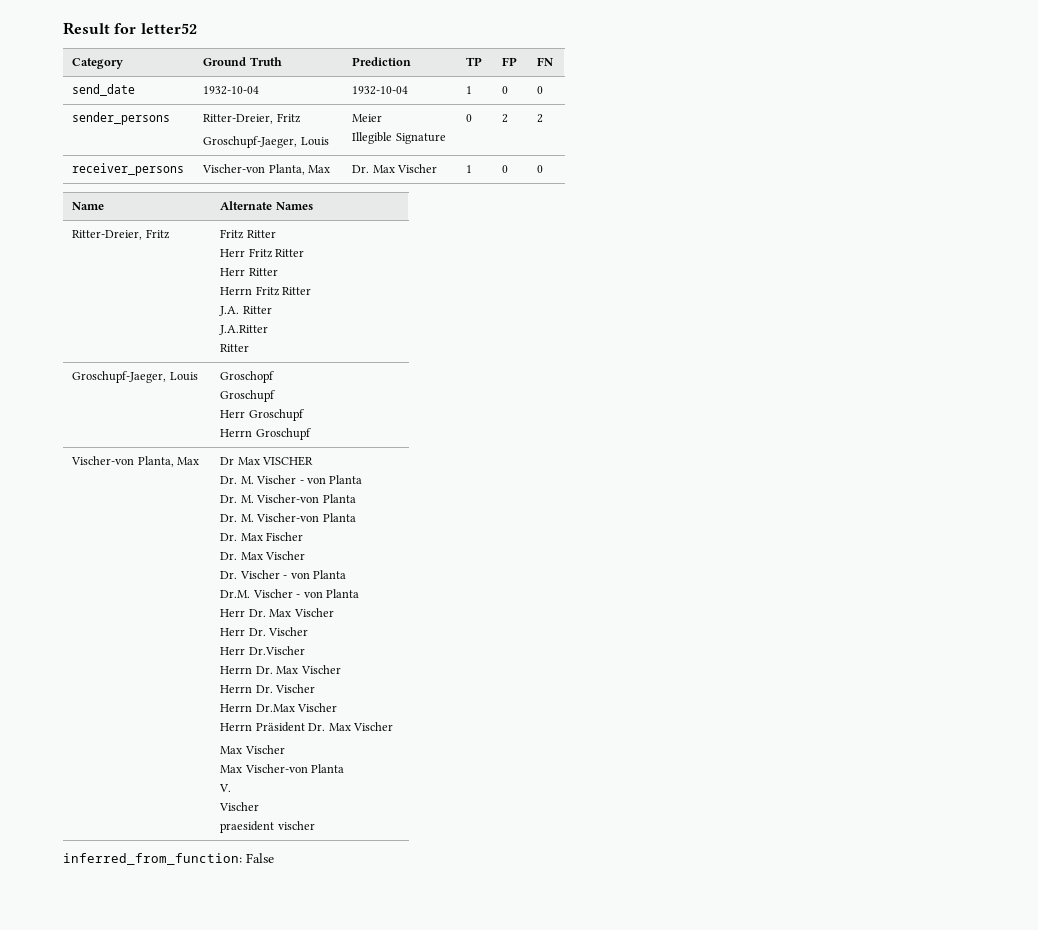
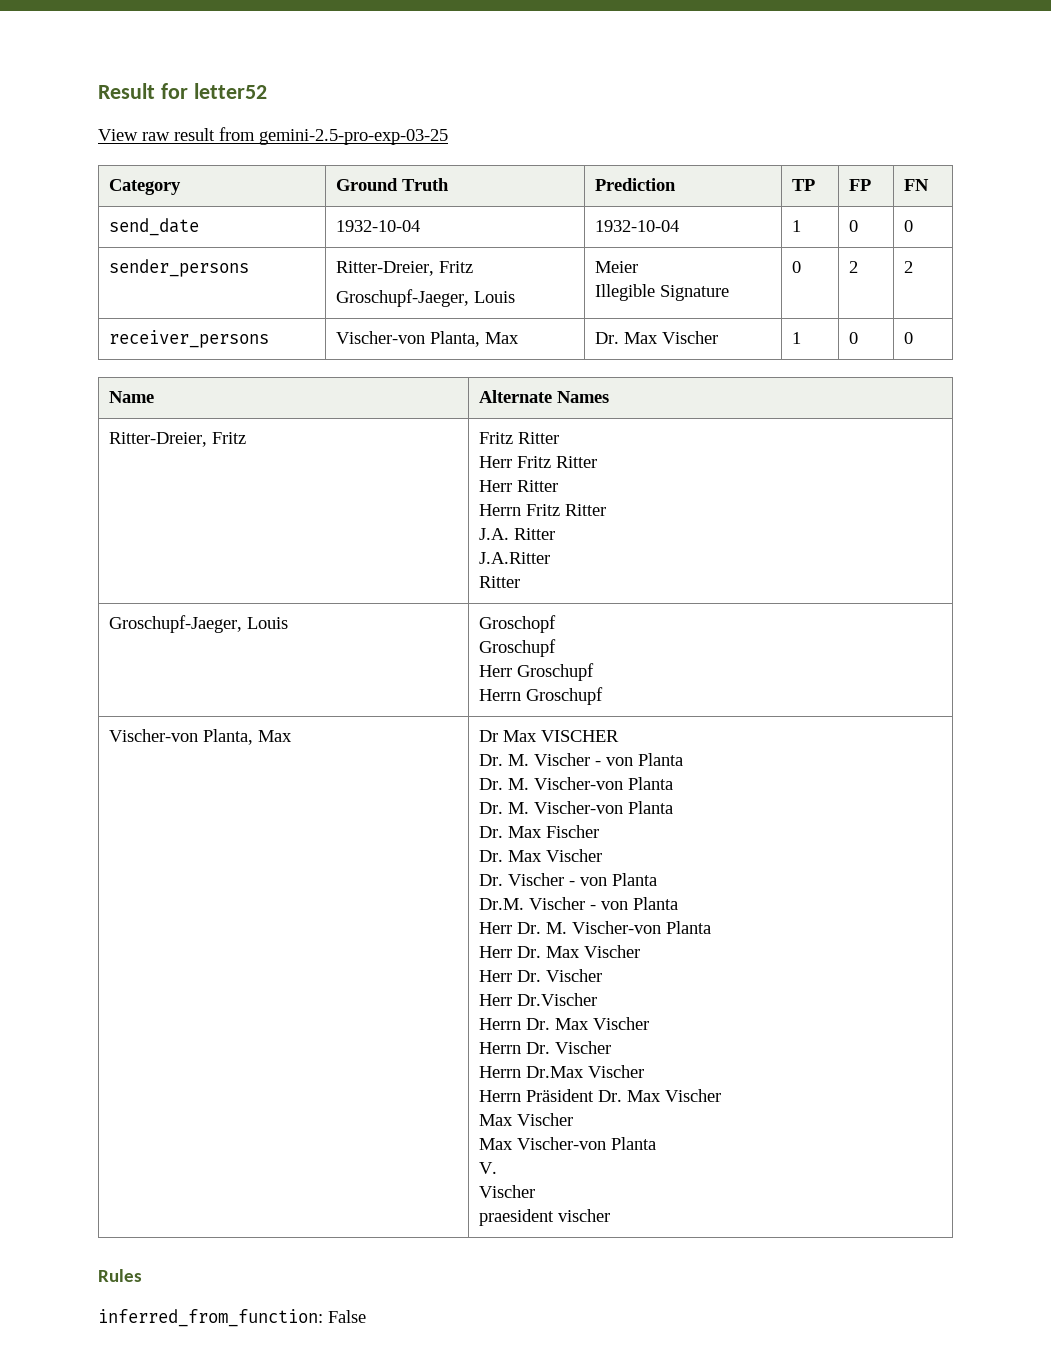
+ View raw result from gemini-2.5-pro-exp-03-25
+ Herr Dr. M. Vischer-von Planta
+ Rules

